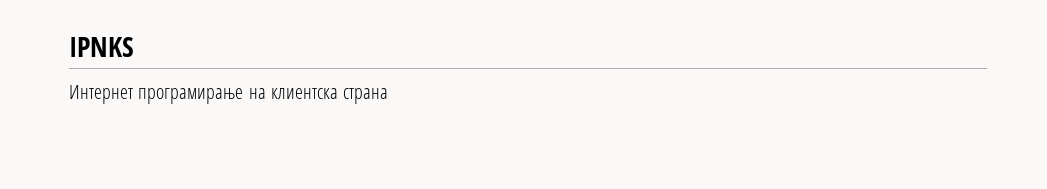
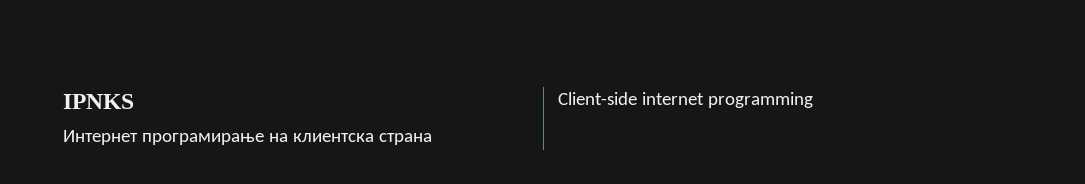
+ Client-side internet programming

